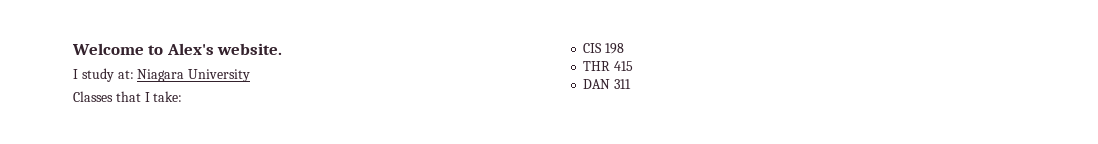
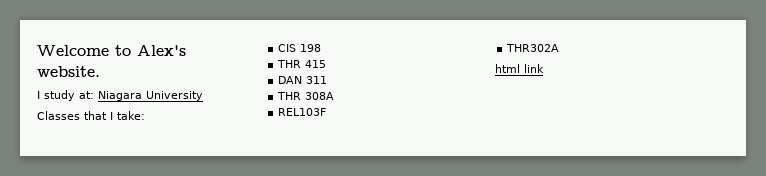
+ THR 308A
+ REL103F
+ THR302A
+ html link

